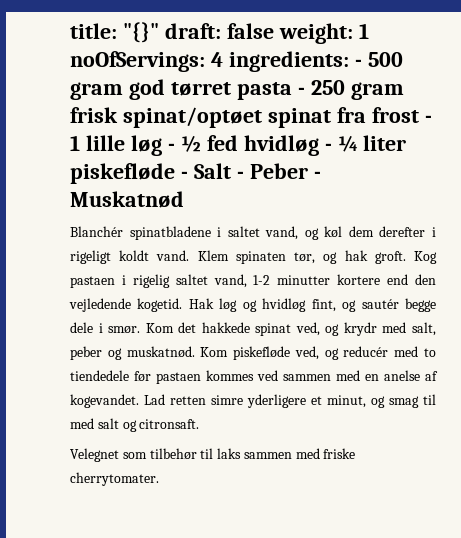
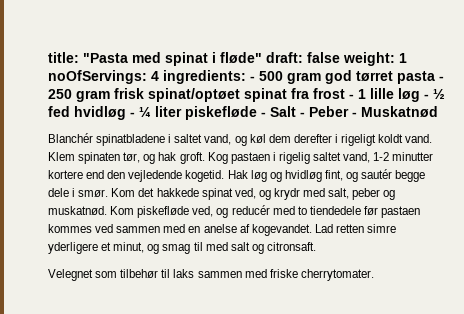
- title: "{}" draft: false weight: 1 noOfServings: 4 ingredients: - 500 gram god tørret pasta - 250 gram frisk spinat/optøet spinat fra frost - 1 lille løg - ½ fed hvidløg - ¼ liter piskefløde - Salt - Peber - Muskatnød
+ title: "Pasta med spinat i fløde" draft: false weight: 1 noOfServings: 4 ingredients: - 500 gram god tørret pasta - 250 gram frisk spinat/optøet spinat fra frost - 1 lille løg - ½ fed hvidløg - ¼ liter piskefløde - Salt - Peber - Muskatnød

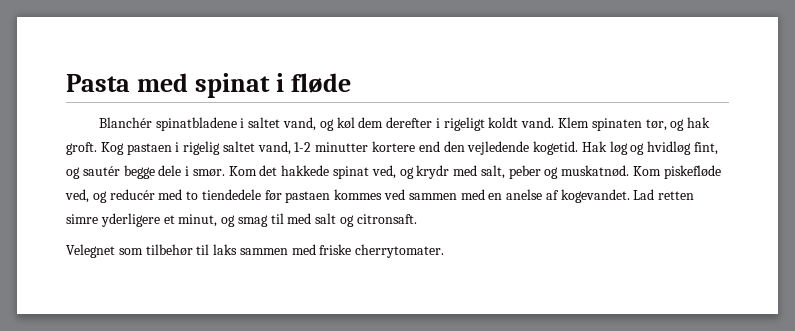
- title: "Pasta med spinat i fløde" draft: false weight: 1 noOfServings: 4 ingredients: - 500 gram god tørret pasta - 250 gram frisk spinat/optøet spinat fra frost - 1 lille løg - ½ fed hvidløg - ¼ liter piskefløde - Salt - Peber - Muskatnød
+ Pasta med spinat i fløde

